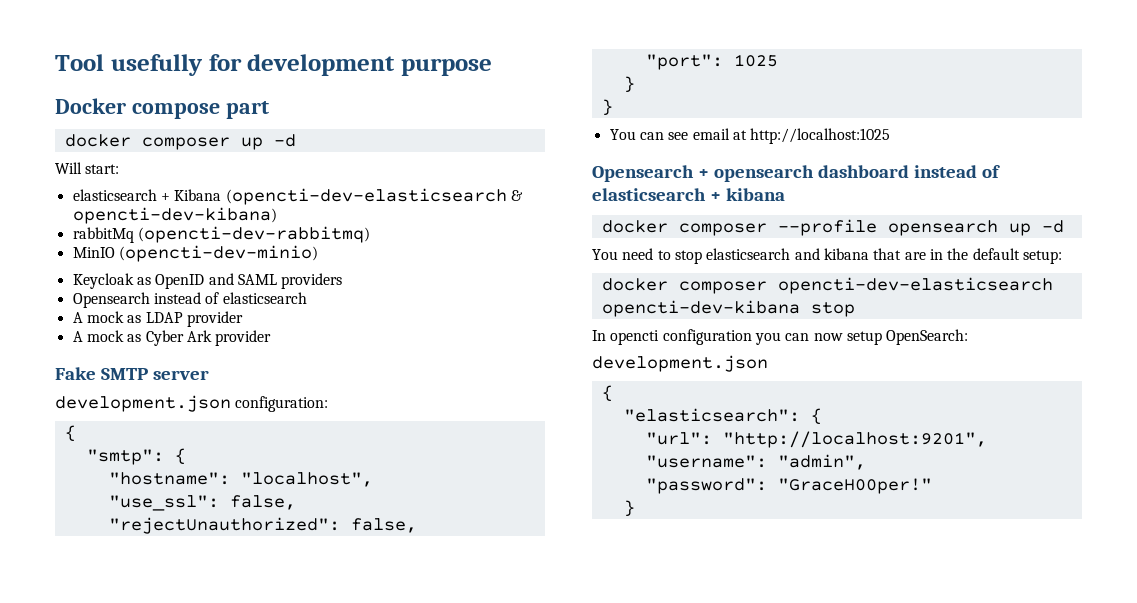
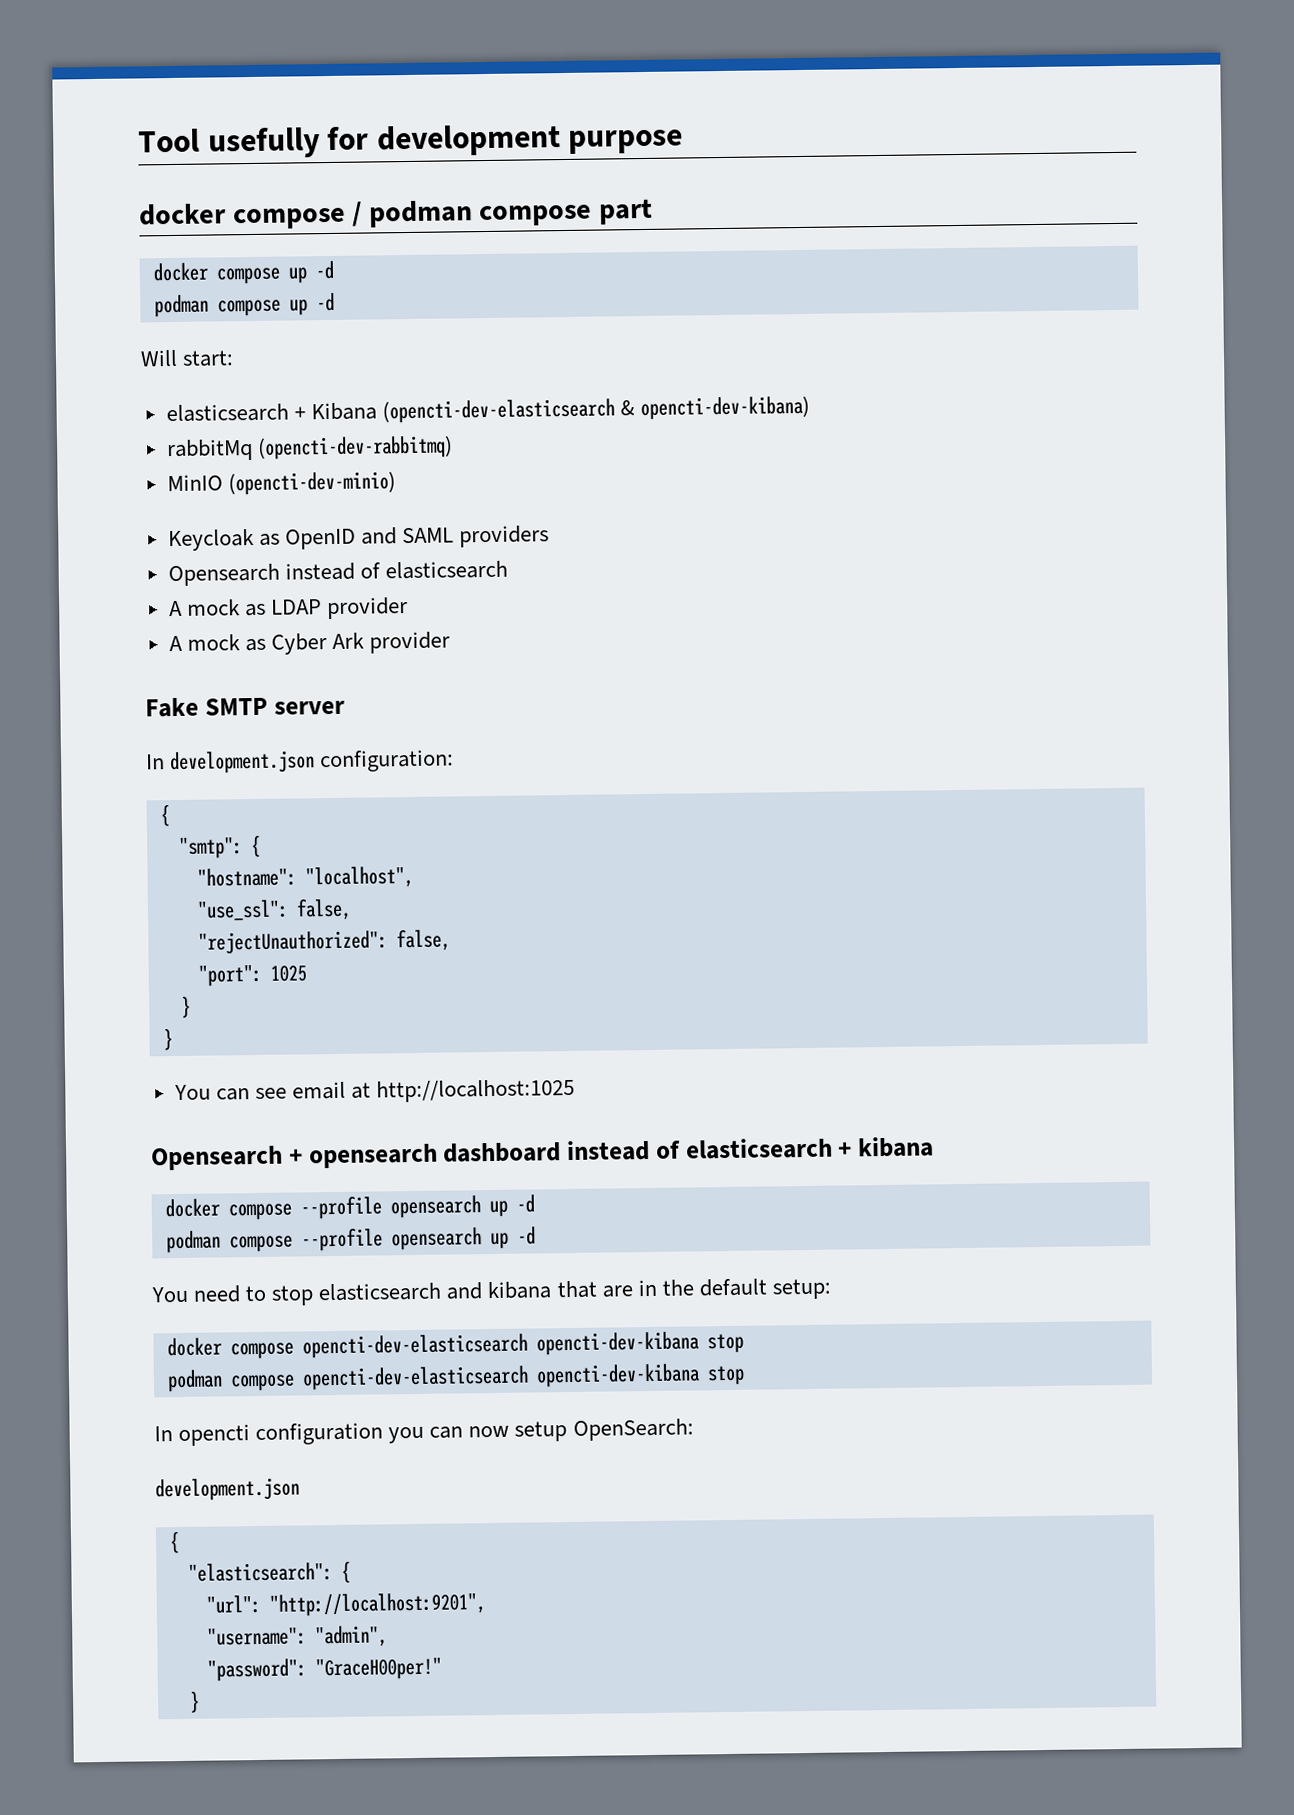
- Docker compose part
+ docker compose / podman compose part
- docker composer up -d
+ docker compose up -d
+ podman compose up -d
- development.json configuration:
+ In development.json configuration:
- docker composer --profile opensearch up -d
+ docker compose --profile opensearch up -d
+ podman compose --profile opensearch up -d
- docker composer opencti-dev-elasticsearch opencti-dev-kibana stop
+ docker compose opencti-dev-elasticsearch opencti-dev-kibana stop
+ podman compose opencti-dev-elasticsearch opencti-dev-kibana stop

